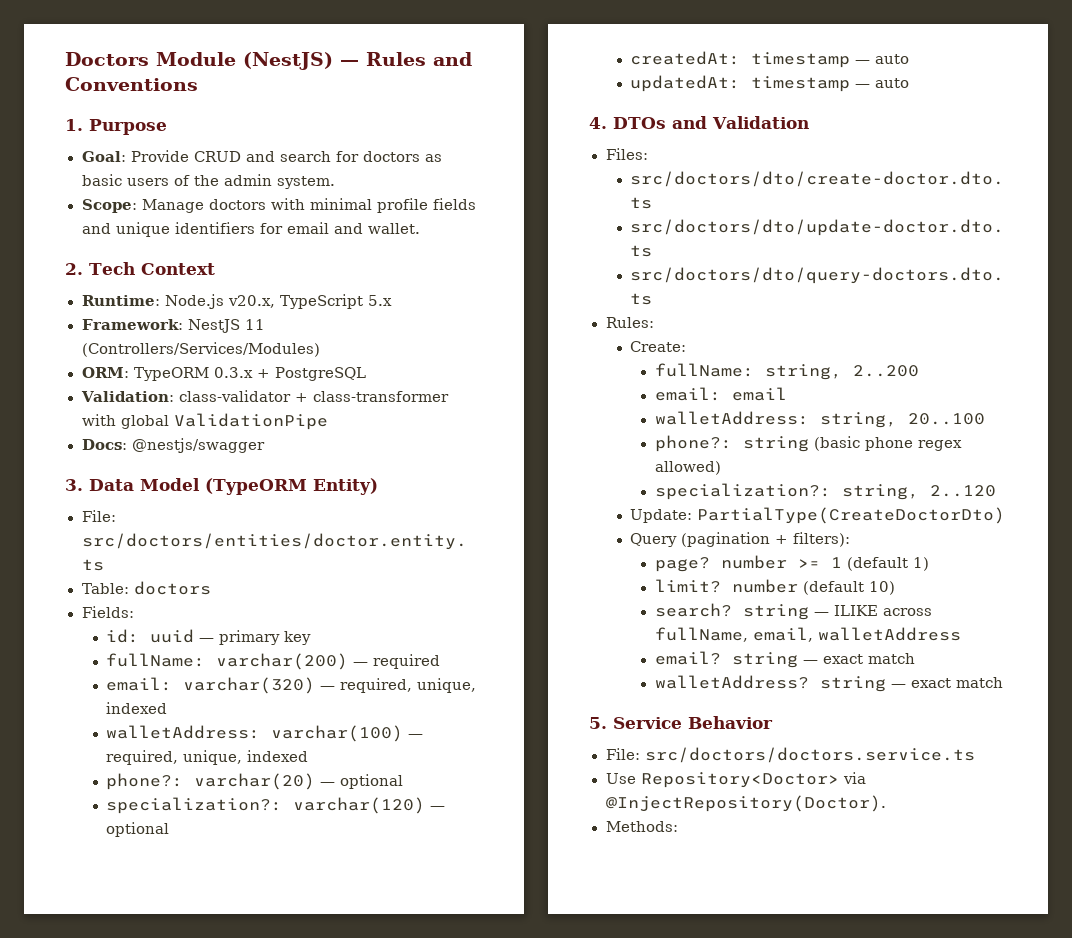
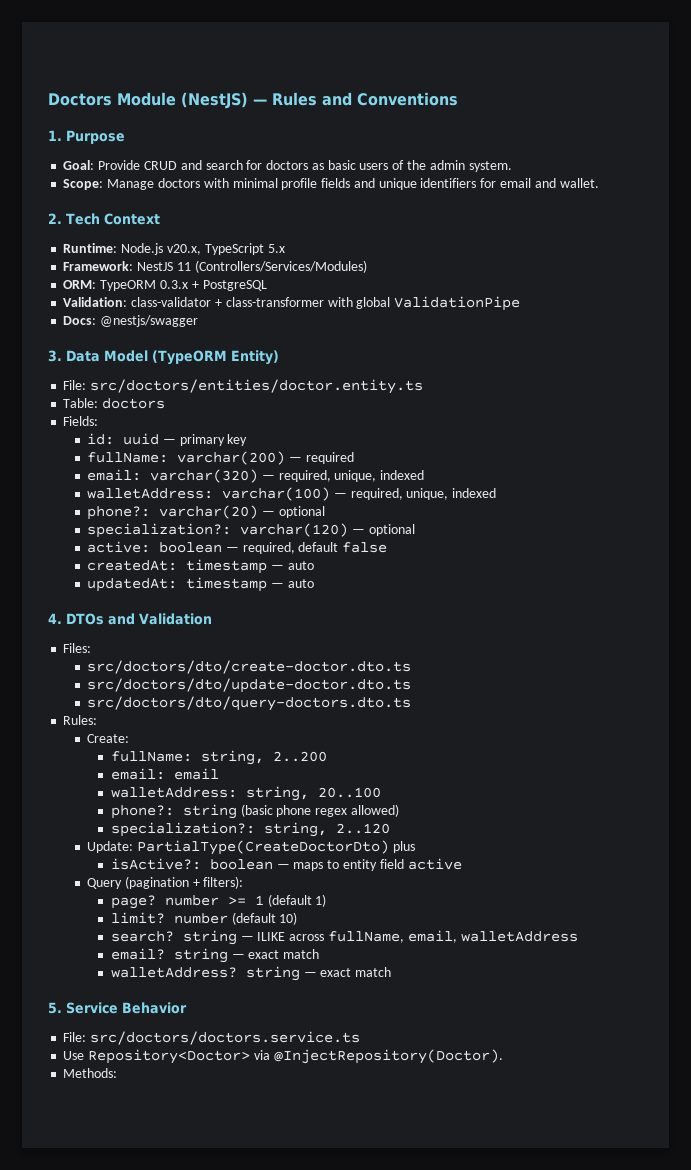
+ active: boolean — required, default false
- Update: PartialType(CreateDoctorDto)
+ Update: PartialType(CreateDoctorDto) plus
+ isActive?: boolean — maps to entity field active

